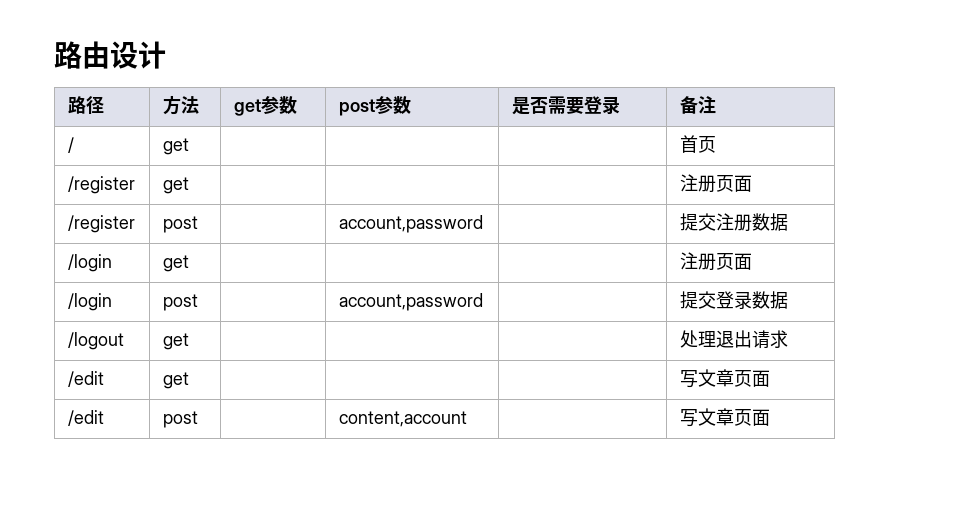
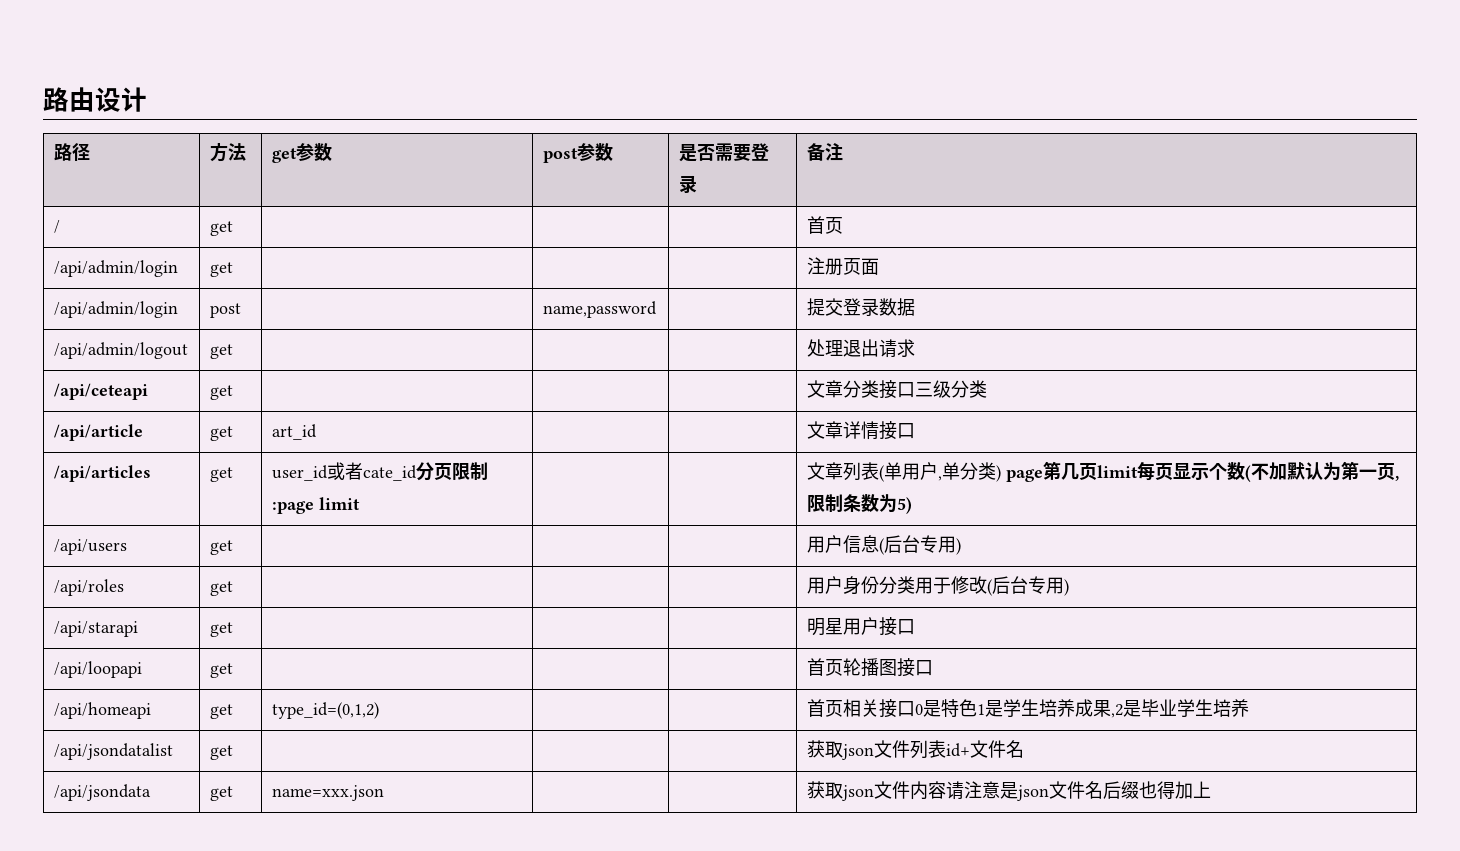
- /register | get | | | | 注册页面
- /register | post | | account,password | | 提交注册数据
- /login | get | | | | 注册页面
- /login | post | | account,password | | 提交登录数据
+ /api/admin/login | get | | | | 注册页面
+ /api/admin/login | post | | name,password | | 提交登录数据
- /logout | get | | | | 处理退出请求
+ /api/admin/logout | get | | | | 处理退出请求
- /edit | get | | | | 写文章页面
- /edit | post | | content,account | | 写文章页面
+ /api/ceteapi | get | | | | 文章分类接口三级分类
+ /api/article | get | art_id | | | 文章详情接口
+ /api/articles | get | user_id或者cate_id分页限制:page limit | | | 文章列表(单用户,单分类) page第几页limit每页显示个数(不加默认为第一页,限制条数为5)
+ /api/users | get | | | | 用户信息(后台专用)
+ /api/roles | get | | | | 用户身份分类用于修改(后台专用)
+ /api/starapi | get | | | | 明星用户接口
+ /api/loopapi | get | | | | 首页轮播图接口
+ /api/homeapi | get | type_id=(0,1,2) | | | 首页相关接口0是特色1是学生培养成果,2是毕业学生培养
+ /api/jsondatalist | get | | | | 获取json文件列表id+文件名
+ /api/jsondata | get | name=xxx.json | | | 获取json文件内容请注意是json文件名后缀也得加上

